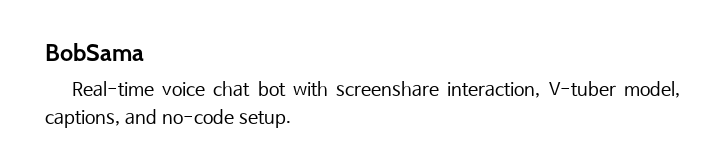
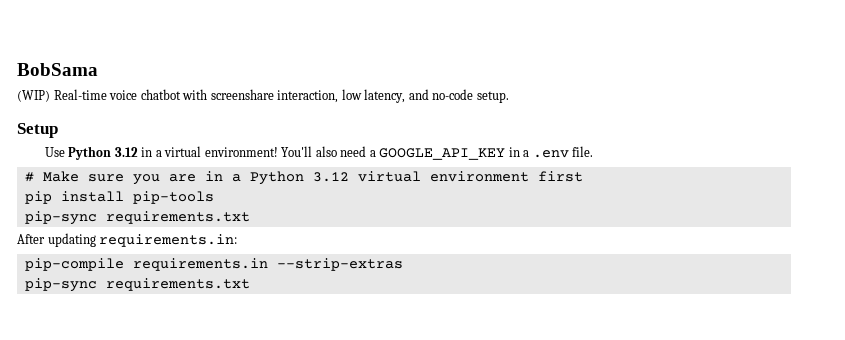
- Real-time voice chat bot with screenshare interaction, V-tuber model, captions, and no-code setup.
+ (WIP) Real-time voice chatbot with screenshare interaction, low latency, and no-code setup.
+ Setup
+ Use Python 3.12 in a virtual environment! You'll also need a GOOGLE_API_KEY in a .env file.
+ # Make sure you are in a Python 3.12 virtual environment first
+ pip install pip-tools
+ pip-sync requirements.txt
+ After updating requirements.in:
+ pip-compile requirements.in --strip-extras
+ pip-sync requirements.txt

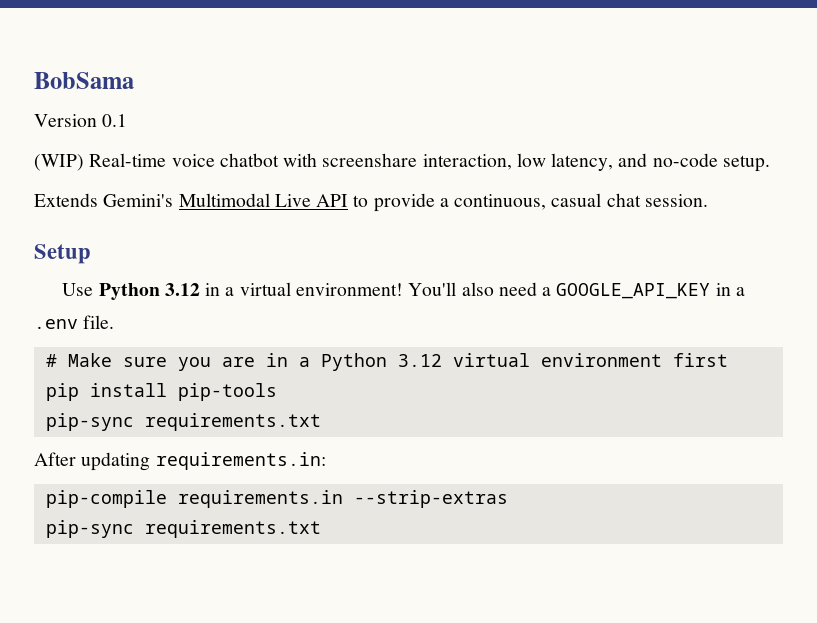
+ Version 0.1
+ Extends Gemini's Multimodal Live API to provide a continuous, casual chat session.

